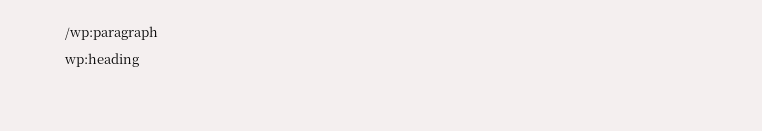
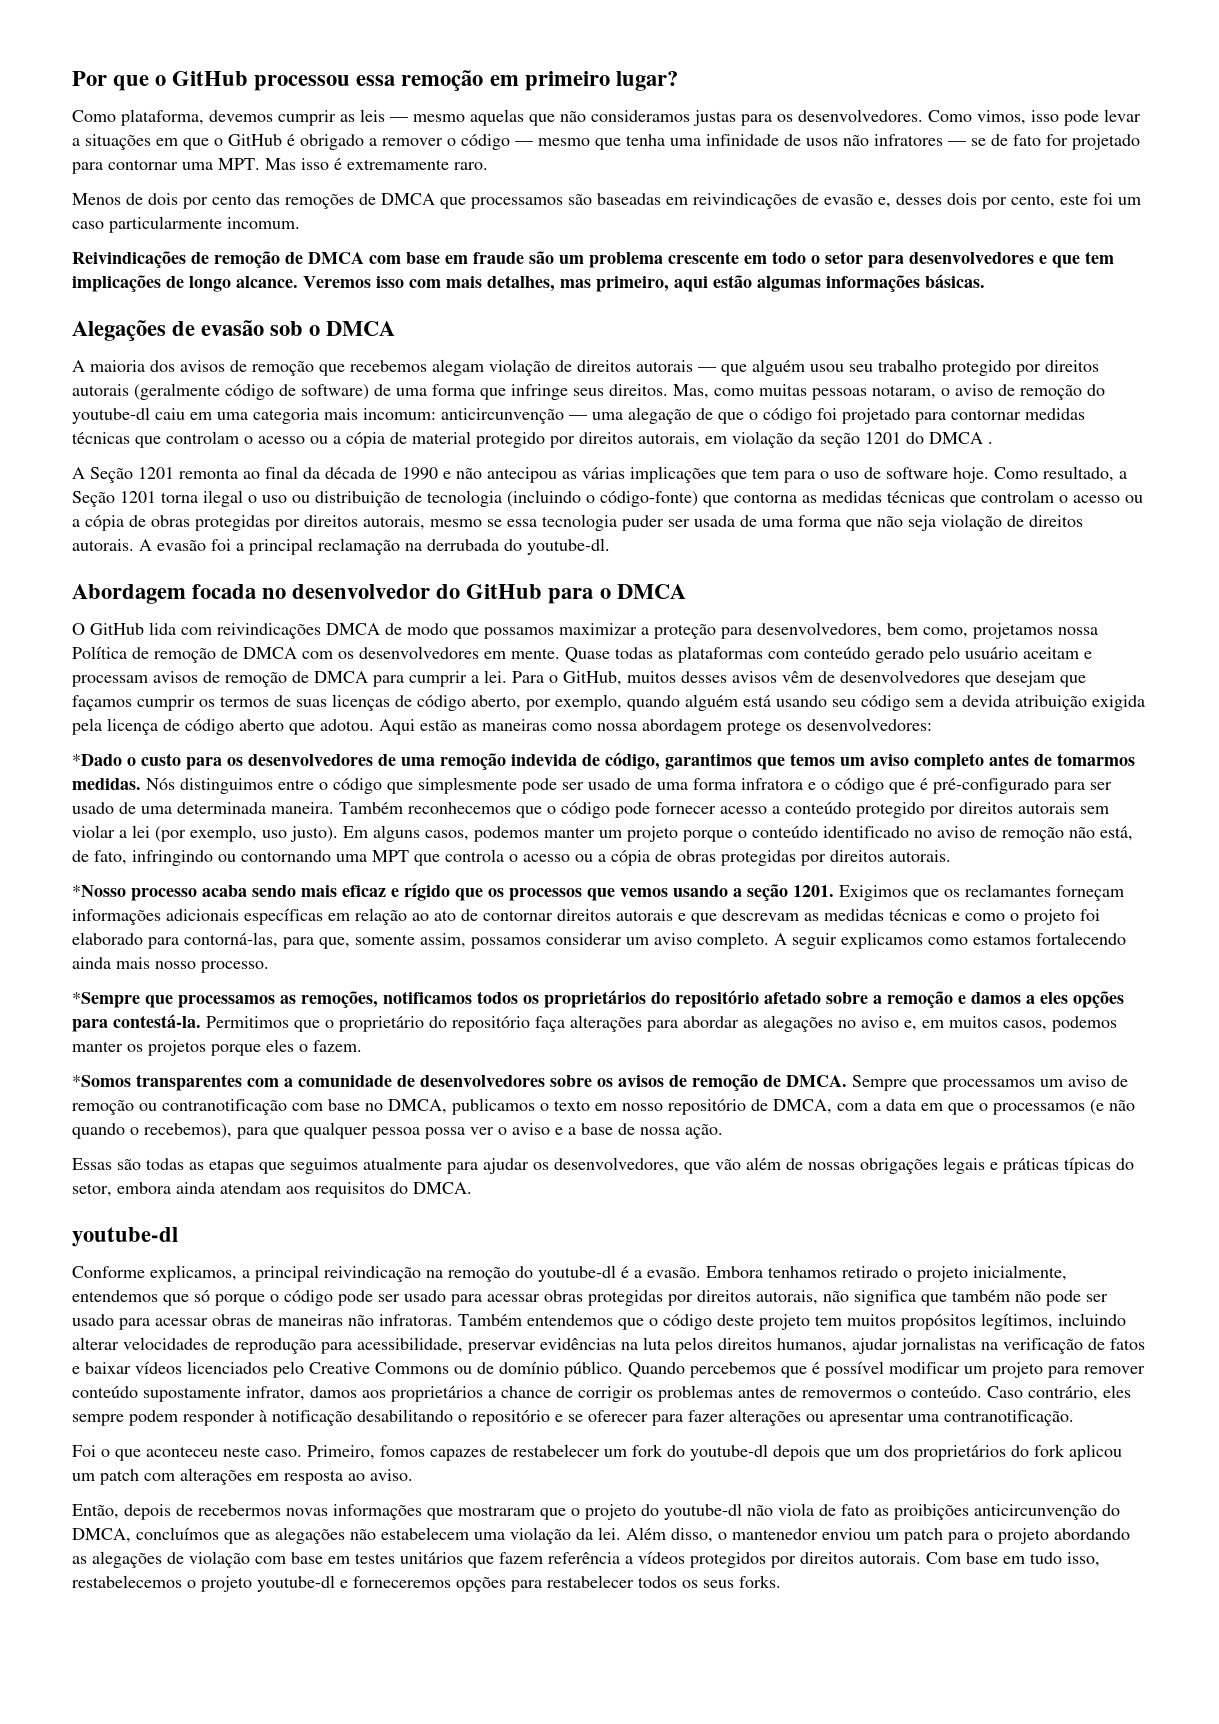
- /wp:paragraph
- wp:heading
+ Por que o GitHub processou essa remoção em primeiro lugar?
+ Como plataforma, devemos cumprir as leis — mesmo aquelas que não consideramos justas para os desenvolvedores. Como vimos, isso pode levar a situações em que o GitHub é obrigado a remover o código — mesmo que tenha uma infinidade de usos não infratores — se de fato for projetado para contornar uma MPT. Mas isso é extremamente raro.
+ Menos de dois por cento das remoções de DMCA que processamos são baseadas em reivindicações de evasão e, desses dois por cento, este foi um caso particularmente incomum.
+ Reivindicações de remoção de DMCA com base em fraude são um problema crescente em todo o setor para desenvolvedores e que tem implicações de longo alcance. Veremos isso com mais detalhes, mas primeiro, aqui estão algumas informações básicas.
+ Alegações de evasão sob o DMCA
+ A maioria dos avisos de remoção que recebemos alegam violação de direitos autorais — que alguém usou seu trabalho protegido por direitos autorais (geralmente código de software) de uma forma que infringe seus direitos. Mas, como muitas pessoas notaram, o aviso de remoção do youtube-dl caiu em uma categoria mais incomum: anticircunvenção — uma alegação de que o código foi projetado para contornar medidas técnicas que controlam o acesso ou a cópia de material protegido por direitos autorais, em violação da seção 1201 do DMCA .
+ A Seção 1201 remonta ao final da década de 1990 e não antecipou as várias implicações que tem para o uso de software hoje. Como resultado, a Seção 1201 torna ilegal o uso ou distribuição de tecnologia (incluindo o código-fonte) que contorna as medidas técnicas que controlam o acesso ou a cópia de obras protegidas por direitos autorais, mesmo se essa tecnologia puder ser usada de uma forma que não seja violação de direitos autorais. A evasão foi a principal reclamação na derrubada do youtube-dl.
+ Abordagem focada no desenvolvedor do GitHub para o DMCA
+ O GitHub lida com reivindicações DMCA de modo que possamos maximizar a proteção para desenvolvedores, bem como, projetamos nossa Política de remoção de DMCA com os desenvolvedores em mente. Quase todas as plataformas com conteúdo gerado pelo usuário aceitam e processam avisos de remoção de DMCA para cumprir a lei. Para o GitHub, muitos desses avisos vêm de desenvolvedores que desejam que façamos cumprir os termos de suas licenças de código aberto, por exemplo, quando alguém está usando seu código sem a devida atribuição exigida pela licença de código aberto que adotou. Aqui estão as maneiras como nossa abordagem protege os desenvolvedores:
+ *Dado o custo para os desenvolvedores de uma remoção indevida de código, garantimos que temos um aviso completo antes de tomarmos medidas. Nós distinguimos entre o código que simplesmente pode ser usado de uma forma infratora e o código que é pré-configurado para ser usado de uma determinada maneira. Também reconhecemos que o código pode fornecer acesso a conteúdo protegido por direitos autorais sem violar a lei (por exemplo, uso justo). Em alguns casos, podemos manter um projeto porque o conteúdo identificado no aviso de remoção não está, de fato, infringindo ou contornando uma MPT que controla o acesso ou a cópia de obras protegidas por direitos autorais.
+ *Nosso processo acaba sendo mais eficaz e rígido que os processos que vemos usando a seção 1201. Exigimos que os reclamantes forneçam informações adicionais específicas em relação ao ato de contornar direitos autorais e que descrevam as medidas técnicas e como o projeto foi elaborado para contorná-las, para que, somente assim, possamos considerar um aviso completo. A seguir explicamos como estamos fortalecendo ainda mais nosso processo.
+ *Sempre que processamos as remoções, notificamos todos os proprietários do repositório afetado sobre a remoção e damos a eles opções para contestá-la. Permitimos que o proprietário do repositório faça alterações para abordar as alegações no aviso e, em muitos casos, podemos manter os projetos porque eles o fazem.
+ *Somos transparentes com a comunidade de desenvolvedores sobre os avisos de remoção de DMCA. Sempre que processamos um aviso de remoção ou contranotificação com base no DMCA, publicamos o texto em nosso repositório de DMCA, com a data em que o processamos (e não quando o recebemos), para que qualquer pessoa possa ver o aviso e a base de nossa ação.
+ Essas são todas as etapas que seguimos atualmente para ajudar os desenvolvedores, que vão além de nossas obrigações legais e práticas típicas do setor, embora ainda atendam aos requisitos do DMCA.
+ youtube-dl
+ Conforme explicamos, a principal reivindicação na remoção do youtube-dl é a evasão. Embora tenhamos retirado o projeto inicialmente, entendemos que só porque o código pode ser usado para acessar obras protegidas por direitos autorais, não significa que também não pode ser usado para acessar obras de maneiras não infratoras. Também entendemos que o código deste projeto tem muitos propósitos legítimos, incluindo alterar velocidades de reprodução para acessibilidade, preservar evidências na luta pelos direitos humanos, ajudar jornalistas na verificação de fatos e baixar vídeos licenciados pelo Creative Commons ou de domínio público. Quando percebemos que é possível modificar um projeto para remover conteúdo supostamente infrator, damos aos proprietários a chance de corrigir os problemas antes de removermos o conteúdo. Caso contrário, eles sempre podem responder à notificação desabilitando o repositório e se oferecer para fazer alterações ou apresentar uma contranotificação.
+ Foi o que aconteceu neste caso. Primeiro, fomos capazes de restabelecer um fork do youtube-dl depois que um dos proprietários do fork aplicou um patch com alterações em resposta ao aviso.
+ Então, depois de recebermos novas informações que mostraram que o projeto do youtube-dl não viola de fato as proibições anticircunvenção do DMCA, concluímos que as alegações não estabelecem uma violação da lei. Além disso, o mantenedor enviou um patch para o projeto abordando as alegações de violação com base em testes unitários que fazem referência a vídeos protegidos por direitos autorais. Com base em tudo isso, restabelecemos o projeto youtube-dl e forneceremos opções para restabelecer todos os seus forks.

